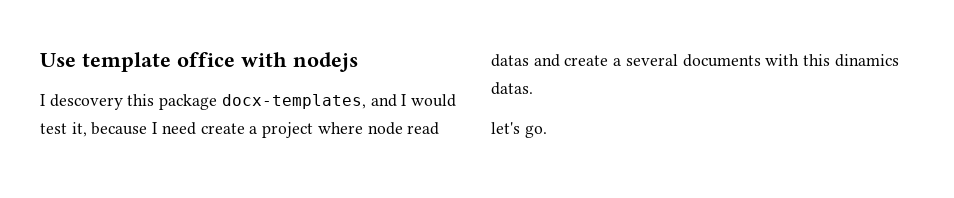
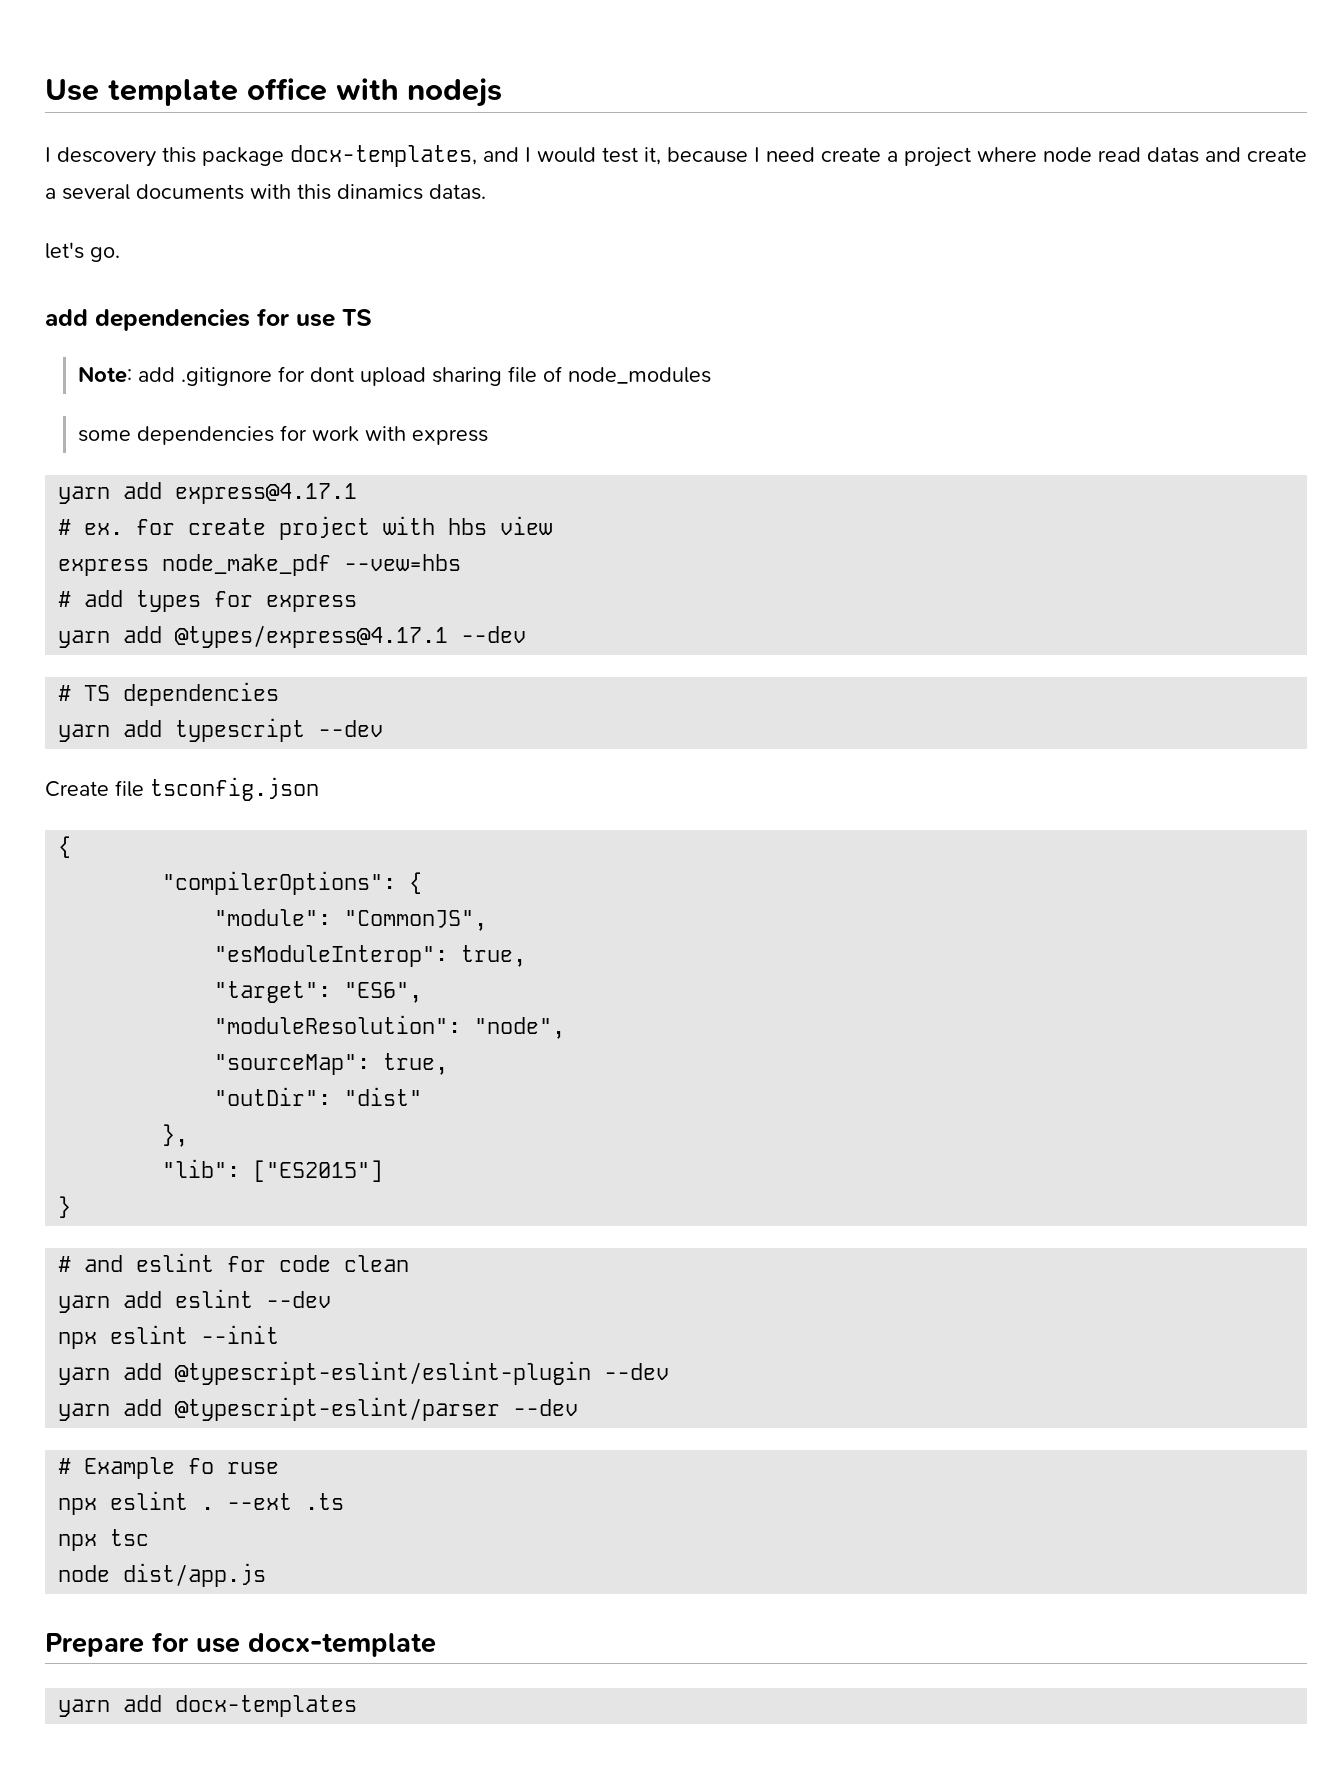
+ add dependencies for use TS
+ Note: add .gitignore for dont upload sharing file of node_modules
+ some dependencies for work with express
+ yarn add express@4.17.1
+ # ex. for create project with hbs view
+ express node_make_pdf --vew=hbs
+ # add types for express
+ yarn add @types/express@4.17.1 --dev
+ # TS dependencies
+ yarn add typescript --dev
+ Create file tsconfig.json
+ {
+ "compilerOptions": {
+ "module": "CommonJS",
+ "esModuleInterop": true,
+ "target": "ES6",
+ "moduleResolution": "node",
+ "sourceMap": true,
+ "outDir": "dist"
+ },
+ "lib": ["ES2015"]
+ }
+ # and eslint for code clean
+ yarn add eslint --dev
+ npx eslint --init
+ yarn add @typescript-eslint/eslint-plugin --dev
+ yarn add @typescript-eslint/parser --dev
+ # Example fo ruse
+ npx eslint . --ext .ts
+ npx tsc
+ node dist/app.js
+ Prepare for use docx-template
+ yarn add docx-templates

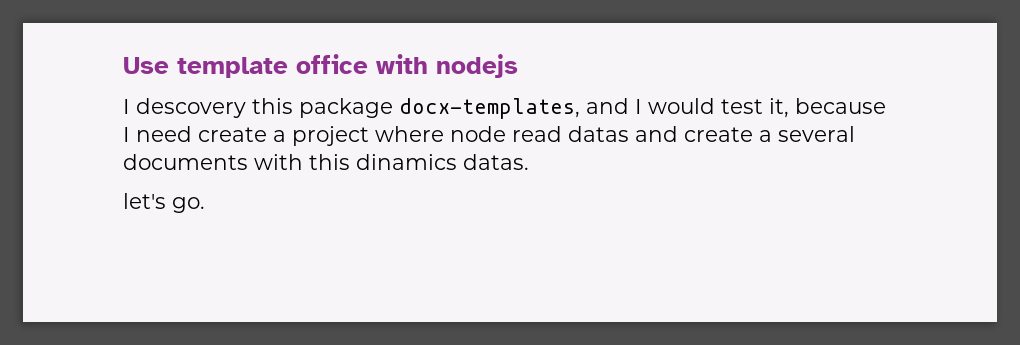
- add dependencies for use TS
- Note: add .gitignore for dont upload sharing file of node_modules
- some dependencies for work with express
- yarn add express@4.17.1
- # ex. for create project with hbs view
- express node_make_pdf --vew=hbs
- # add types for express
- yarn add @types/express@4.17.1 --dev
- # TS dependencies
- yarn add typescript --dev
- Create file tsconfig.json
- {
- "compilerOptions": {
- "module": "CommonJS",
- "esModuleInterop": true,
- "target": "ES6",
- "moduleResolution": "node",
- "sourceMap": true,
- "outDir": "dist"
- },
- "lib": ["ES2015"]
- }
- # and eslint for code clean
- yarn add eslint --dev
- npx eslint --init
- yarn add @typescript-eslint/eslint-plugin --dev
- yarn add @typescript-eslint/parser --dev
- # Example fo ruse
- npx eslint . --ext .ts
- npx tsc
- node dist/app.js
- Prepare for use docx-template
- yarn add docx-templates

